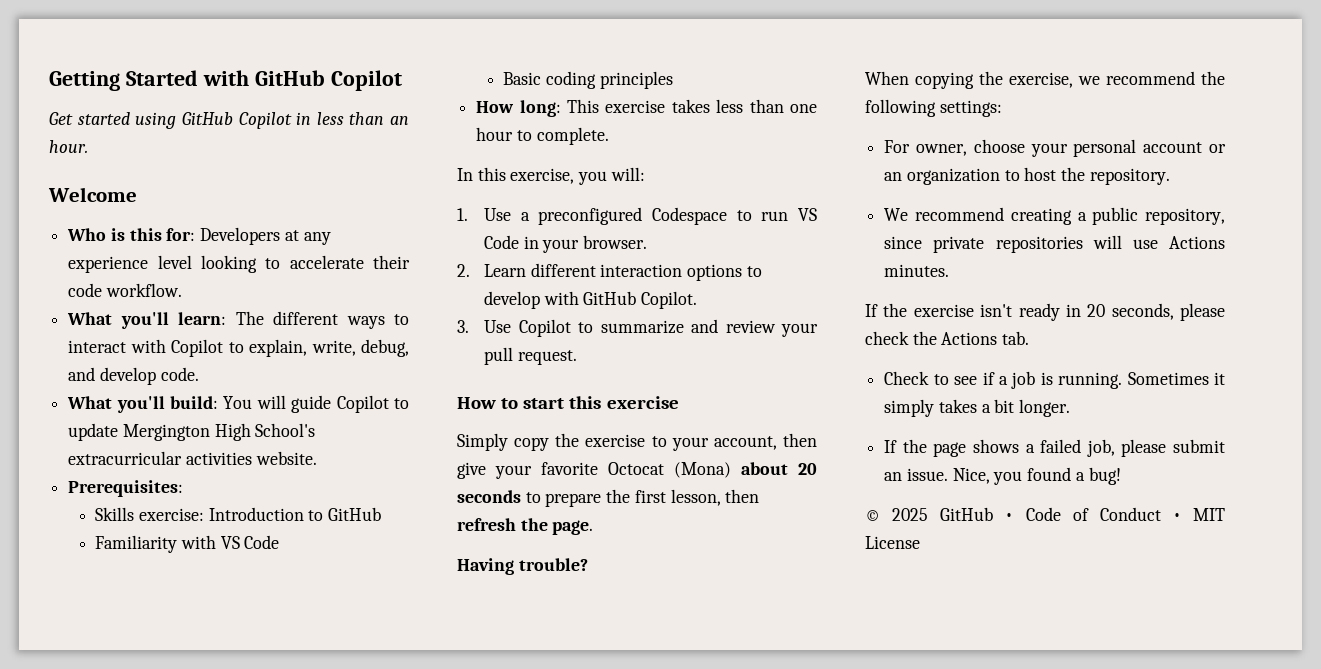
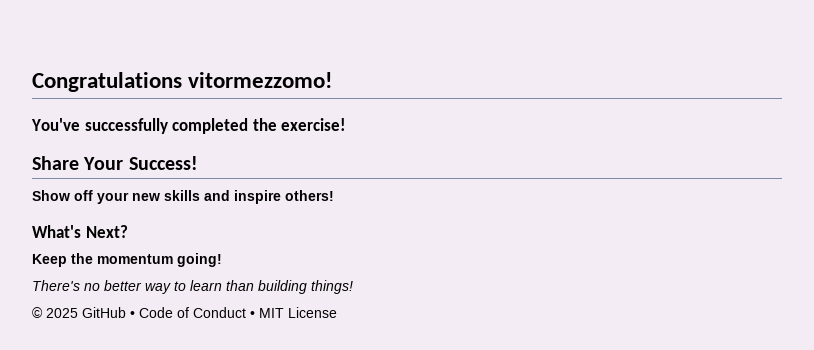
- Getting Started with GitHub Copilot
- Get started using GitHub Copilot in less than an hour.
- Welcome
- Who is this for: Developers at any experience level looking to accelerate their code workflow.
- What you'll learn: The different ways to interact with Copilot to explain, write, debug, and develop code.
- What you'll build: You will guide Copilot to update Mergington High School's extracurricular activities website.
- Prerequisites:
- Skills exercise: Introduction to GitHub
- Familiarity with VS Code
- Basic coding principles
- How long: This exercise takes less than one hour to complete.
- In this exercise, you will:
- 1. Use a preconfigured Codespace to run VS Code in your browser.
- 2. Learn different interaction options to develop with GitHub Copilot.
- 3. Use Copilot to summarize and review your pull request.
- How to start this exercise
- Simply copy the exercise to your account, then give your favorite Octocat (Mona) about 20 seconds to prepare the first lesson, then refresh the page.
- Having trouble?
- When copying the exercise, we recommend the following settings:
- For owner, choose your personal account or an organization to host the repository.
- We recommend creating a public repository, since private repositories will use Actions minutes.
- If the exercise isn't ready in 20 seconds, please check the Actions tab.
- Check to see if a job is running. Sometimes it simply takes a bit longer.
- If the page shows a failed job, please submit an issue. Nice, you found a bug!
+ Congratulations vitormezzomo!
+ You've successfully completed the exercise!
+ Share Your Success!
+ Show off your new skills and inspire others!
+ What's Next?
+ Keep the momentum going!
+ There's no better way to learn than building things!

